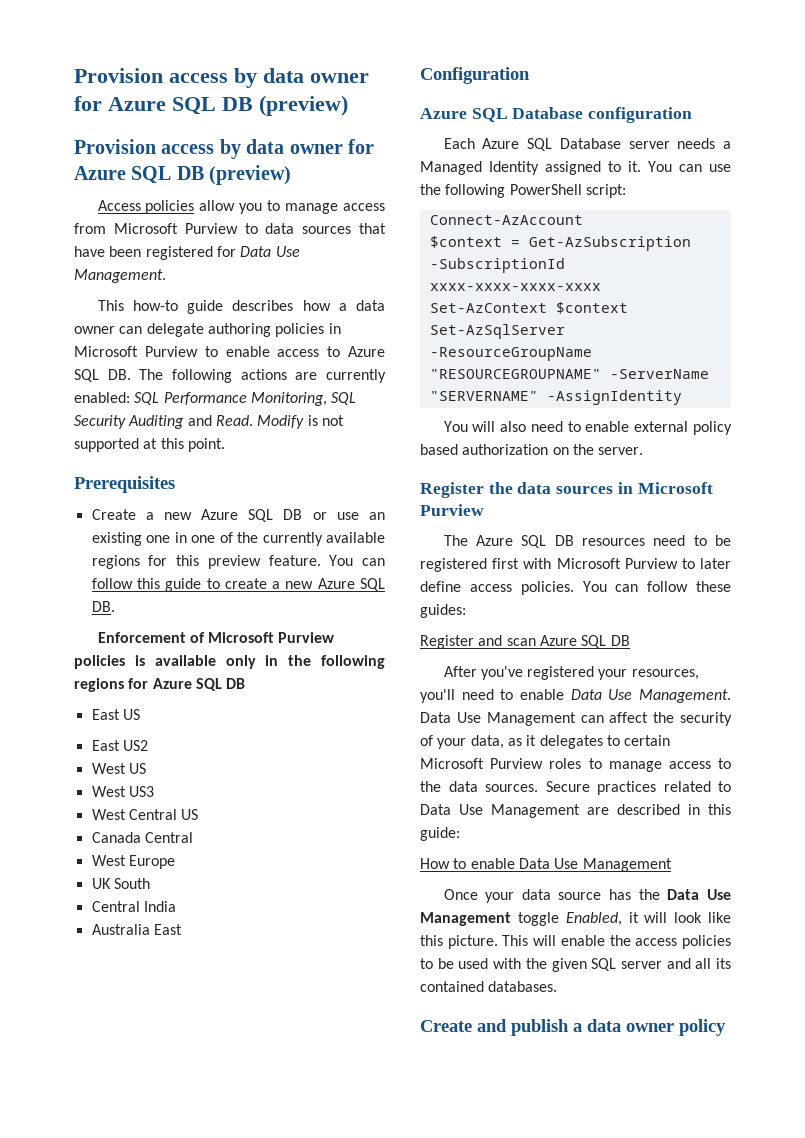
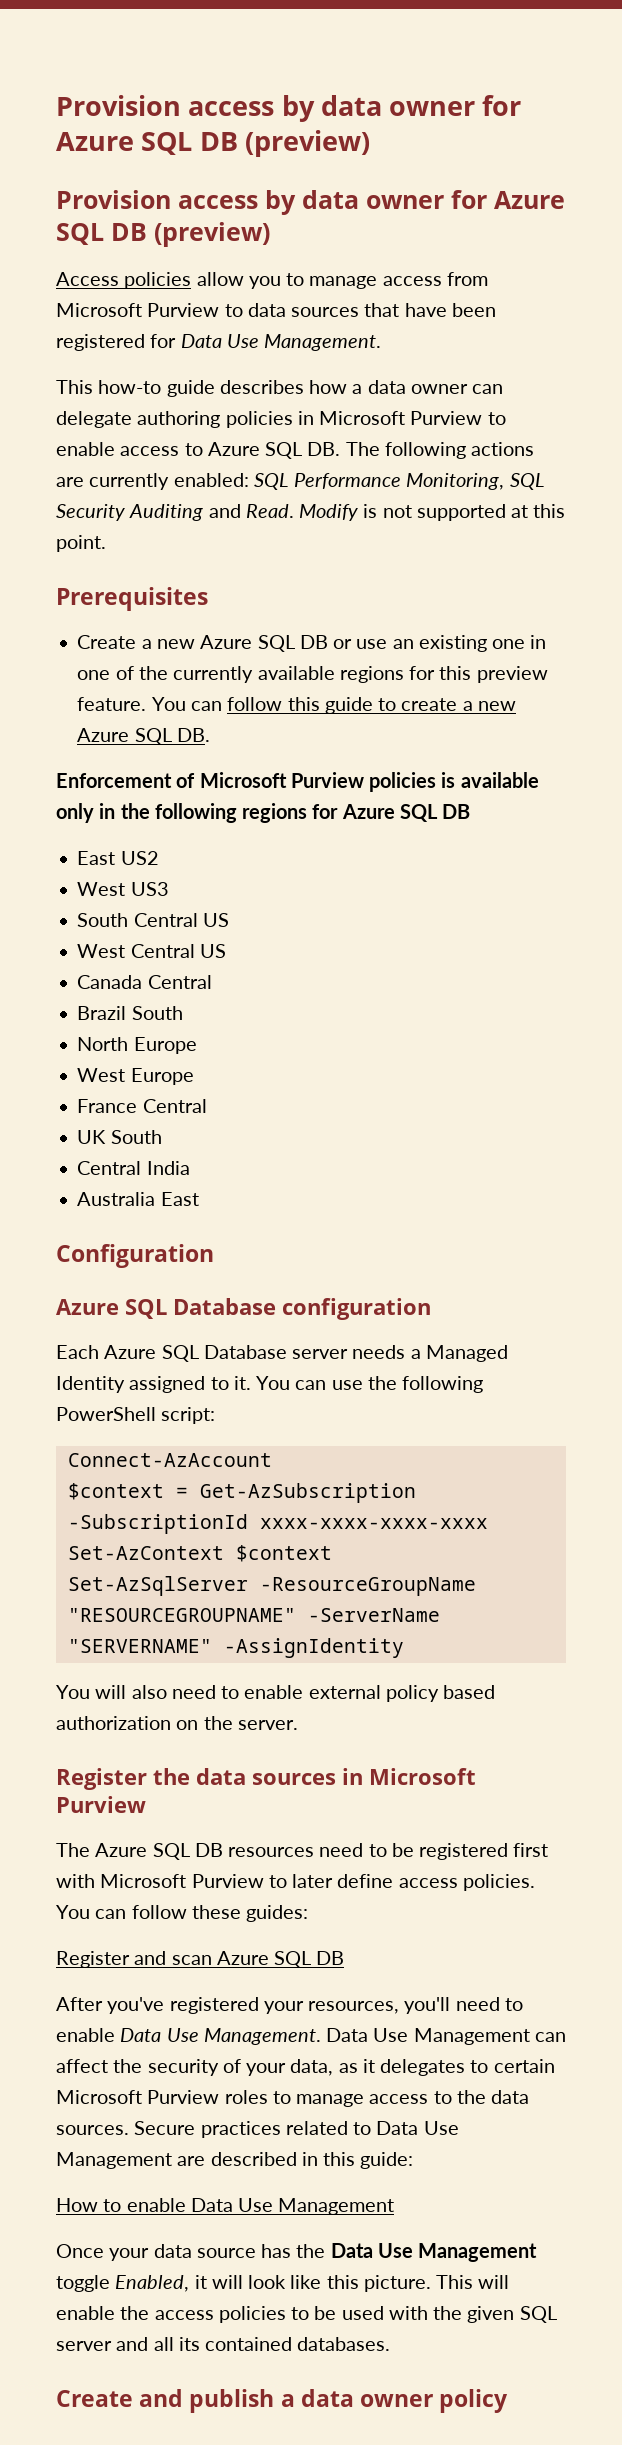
- East US
- West US
  West US3
+ South Central US
+ Brazil South
+ North Europe
+ France Central

